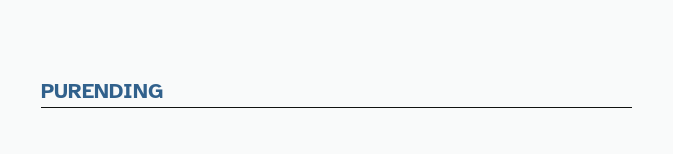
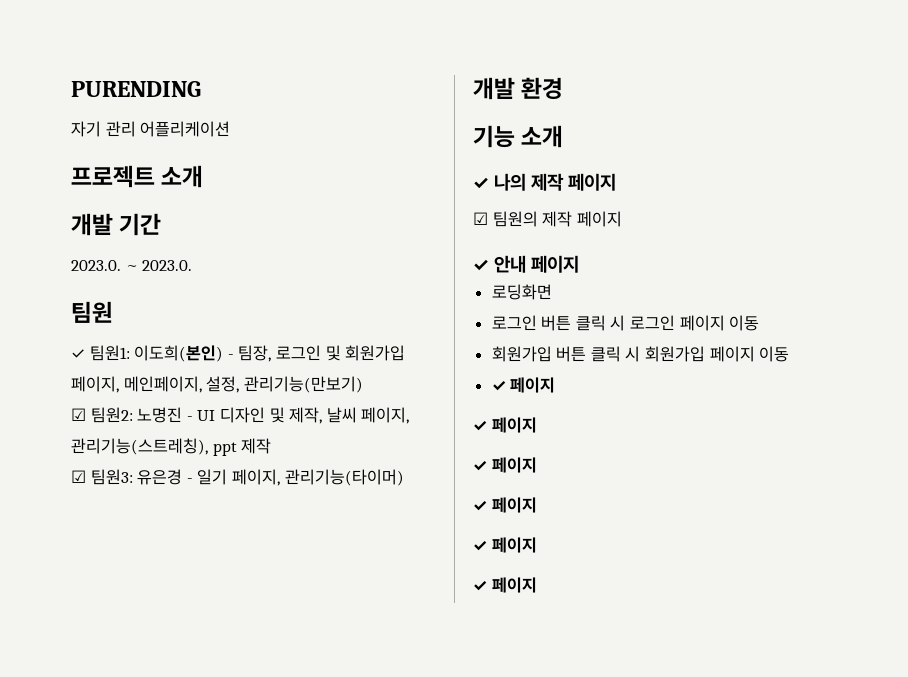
+ 자기 관리 어플리케이션
+ 프로젝트 소개
+ 개발 기간
+ 2023.0. ~ 2023.0.
+ 팀원
+ ✓ 팀원1: 이도희(본인) - 팀장, 로그인 및 회원가입 페이지, 메인페이지, 설정, 관리기능(만보기)
+ ☑ 팀원2: 노명진 - UI 디자인 및 제작, 날씨 페이지, 관리기능(스트레칭), ppt 제작
+ ☑ 팀원3: 유은경 - 일기 페이지, 관리기능(타이머)
+ 개발 환경
+ 기능 소개
+ ✓ 나의 제작 페이지
+ ☑ 팀원의 제작 페이지
+ ✓ 안내 페이지
+ 로딩화면
+ 로그인 버튼 클릭 시 로그인 페이지 이동
+ 회원가입 버튼 클릭 시 회원가입 페이지 이동
+ ✓ 페이지
+ ✓ 페이지
+ ✓ 페이지
+ ✓ 페이지
+ ✓ 페이지
+ ✓ 페이지

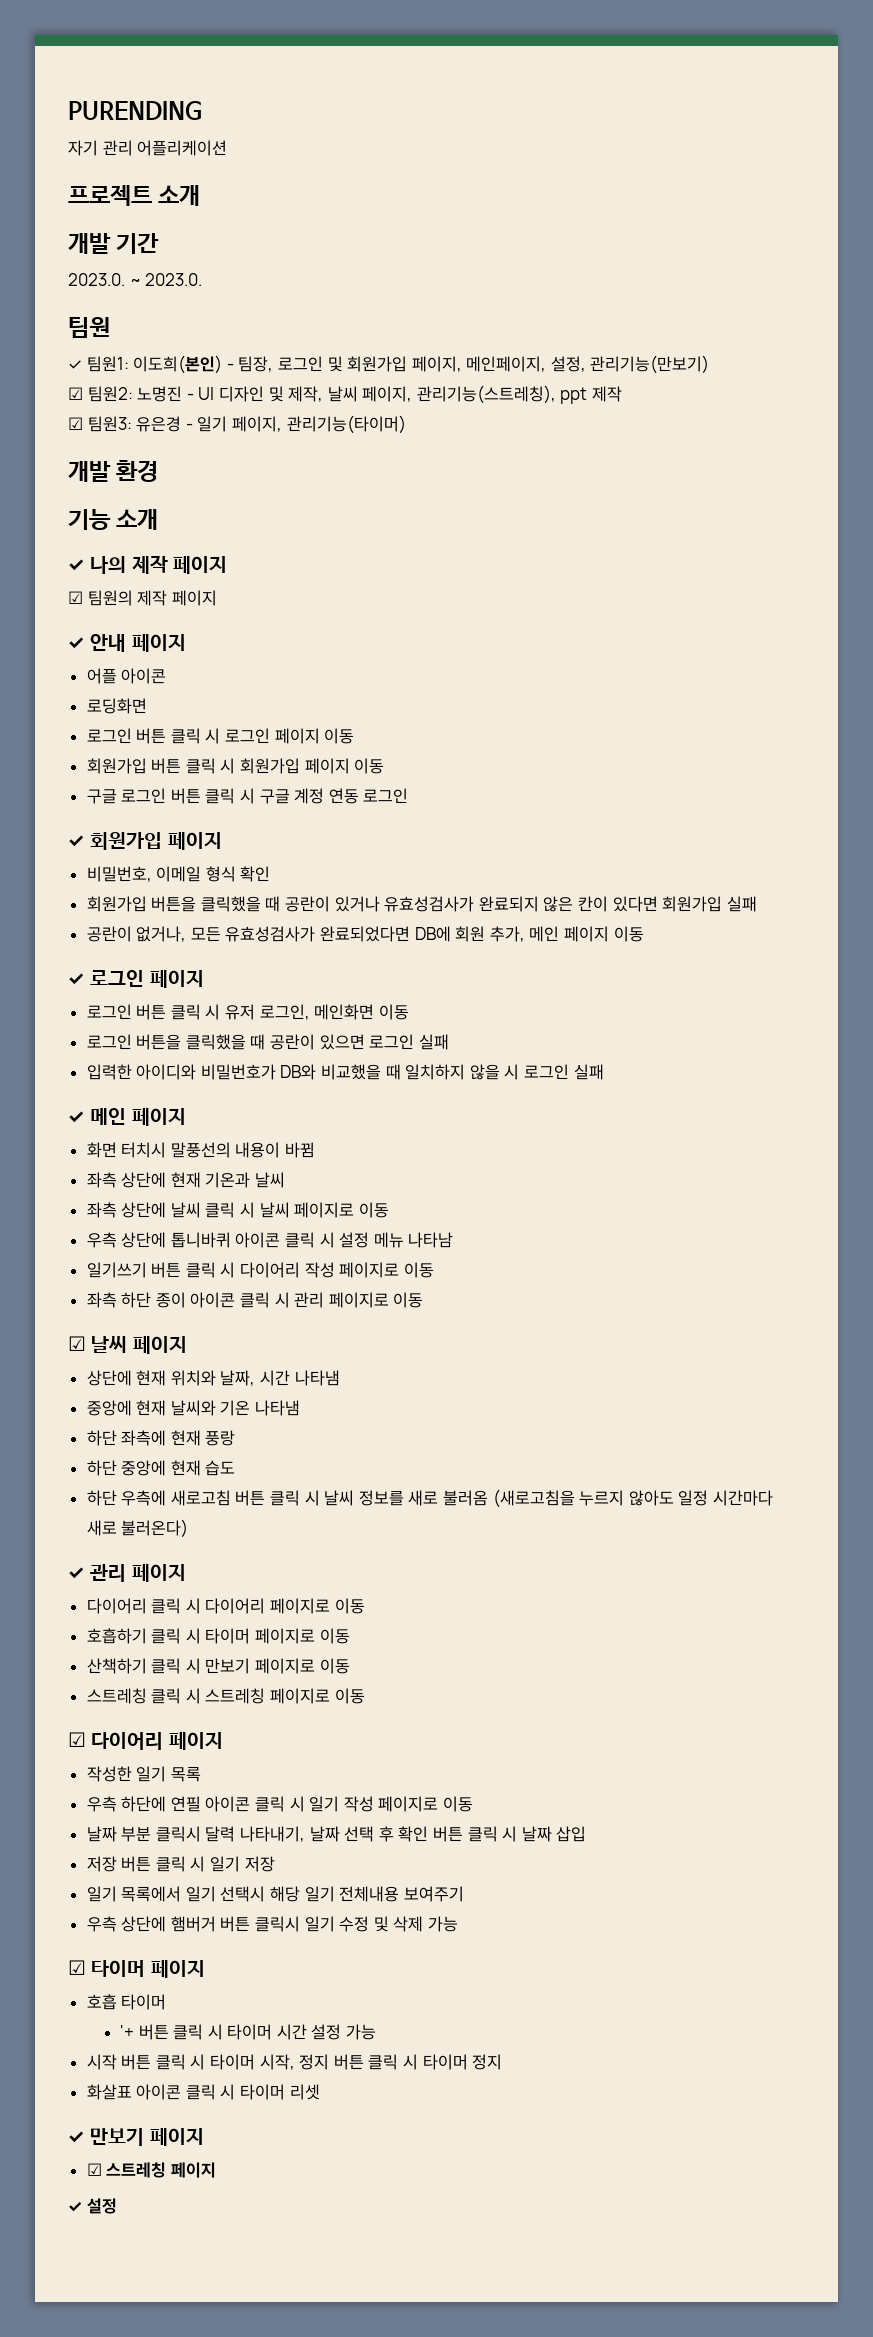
+ 어플 아이콘
  회원가입 버튼 클릭 시 회원가입 페이지 이동
- ✓ 페이지
- ✓ 페이지
- ✓ 페이지
- ✓ 페이지
- ✓ 페이지
- ✓ 페이지
+ 구글 로그인 버튼 클릭 시 구글 계정 연동 로그인
+ ✓ 회원가입 페이지
+ 비밀번호, 이메일 형식 확인
+ 회원가입 버튼을 클릭했을 때 공란이 있거나 유효성검사가 완료되지 않은 칸이 있다면 회원가입 실패
+ 공란이 없거나, 모든 유효성검사가 완료되었다면 DB에 회원 추가, 메인 페이지 이동
+ ✓ 로그인 페이지
+ 로그인 버튼 클릭 시 유저 로그인, 메인화면 이동
+ 로그인 버튼을 클릭했을 때 공란이 있으면 로그인 실패
+ 입력한 아이디와 비밀번호가 DB와 비교했을 때 일치하지 않을 시 로그인 실패
+ ✓ 메인 페이지
+ 화면 터치시 말풍선의 내용이 바뀜
+ 좌측 상단에 현재 기온과 날씨
+ 좌측 상단에 날씨 클릭 시 날씨 페이지로 이동
+ 우측 상단에 톱니바퀴 아이콘 클릭 시 설정 메뉴 나타남
+ 일기쓰기 버튼 클릭 시 다이어리 작성 페이지로 이동
+ 좌측 하단 종이 아이콘 클릭 시 관리 페이지로 이동
+ ☑ 날씨 페이지
+ 상단에 현재 위치와 날짜, 시간 나타냄
+ 중앙에 현재 날씨와 기온 나타냄
+ 하단 좌측에 현재 풍랑
+ 하단 중앙에 현재 습도
+ 하단 우측에 새로고침 버튼 클릭 시 날씨 정보를 새로 불러옴 (새로고침을 누르지 않아도 일정 시간마다 새로 불러온다)
+ ✓ 관리 페이지
+ 다이어리 클릭 시 다이어리 페이지로 이동
+ 호흡하기 클릭 시 타이머 페이지로 이동
+ 산책하기 클릭 시 만보기 페이지로 이동
+ 스트레칭 클릭 시 스트레칭 페이지로 이동
+ ☑ 다이어리 페이지
+ 작성한 일기 목록
+ 우측 하단에 연필 아이콘 클릭 시 일기 작성 페이지로 이동
+ 날짜 부분 클릭시 달력 나타내기, 날짜 선택 후 확인 버튼 클릭 시 날짜 삽입
+ 저장 버튼 클릭 시 일기 저장
+ 일기 목록에서 일기 선택시 해당 일기 전체내용 보여주기
+ 우측 상단에 햄버거 버튼 클릭시 일기 수정 및 삭제 가능
+ ☑ 타이머 페이지
+ 호흡 타이머
+ '+ 버튼 클릭 시 타이머 시간 설정 가능
+ 시작 버튼 클릭 시 타이머 시작, 정지 버튼 클릭 시 타이머 정지
+ 화살표 아이콘 클릭 시 타이머 리셋
+ ✓ 만보기 페이지
+ ☑ 스트레칭 페이지
+ ✓ 설정

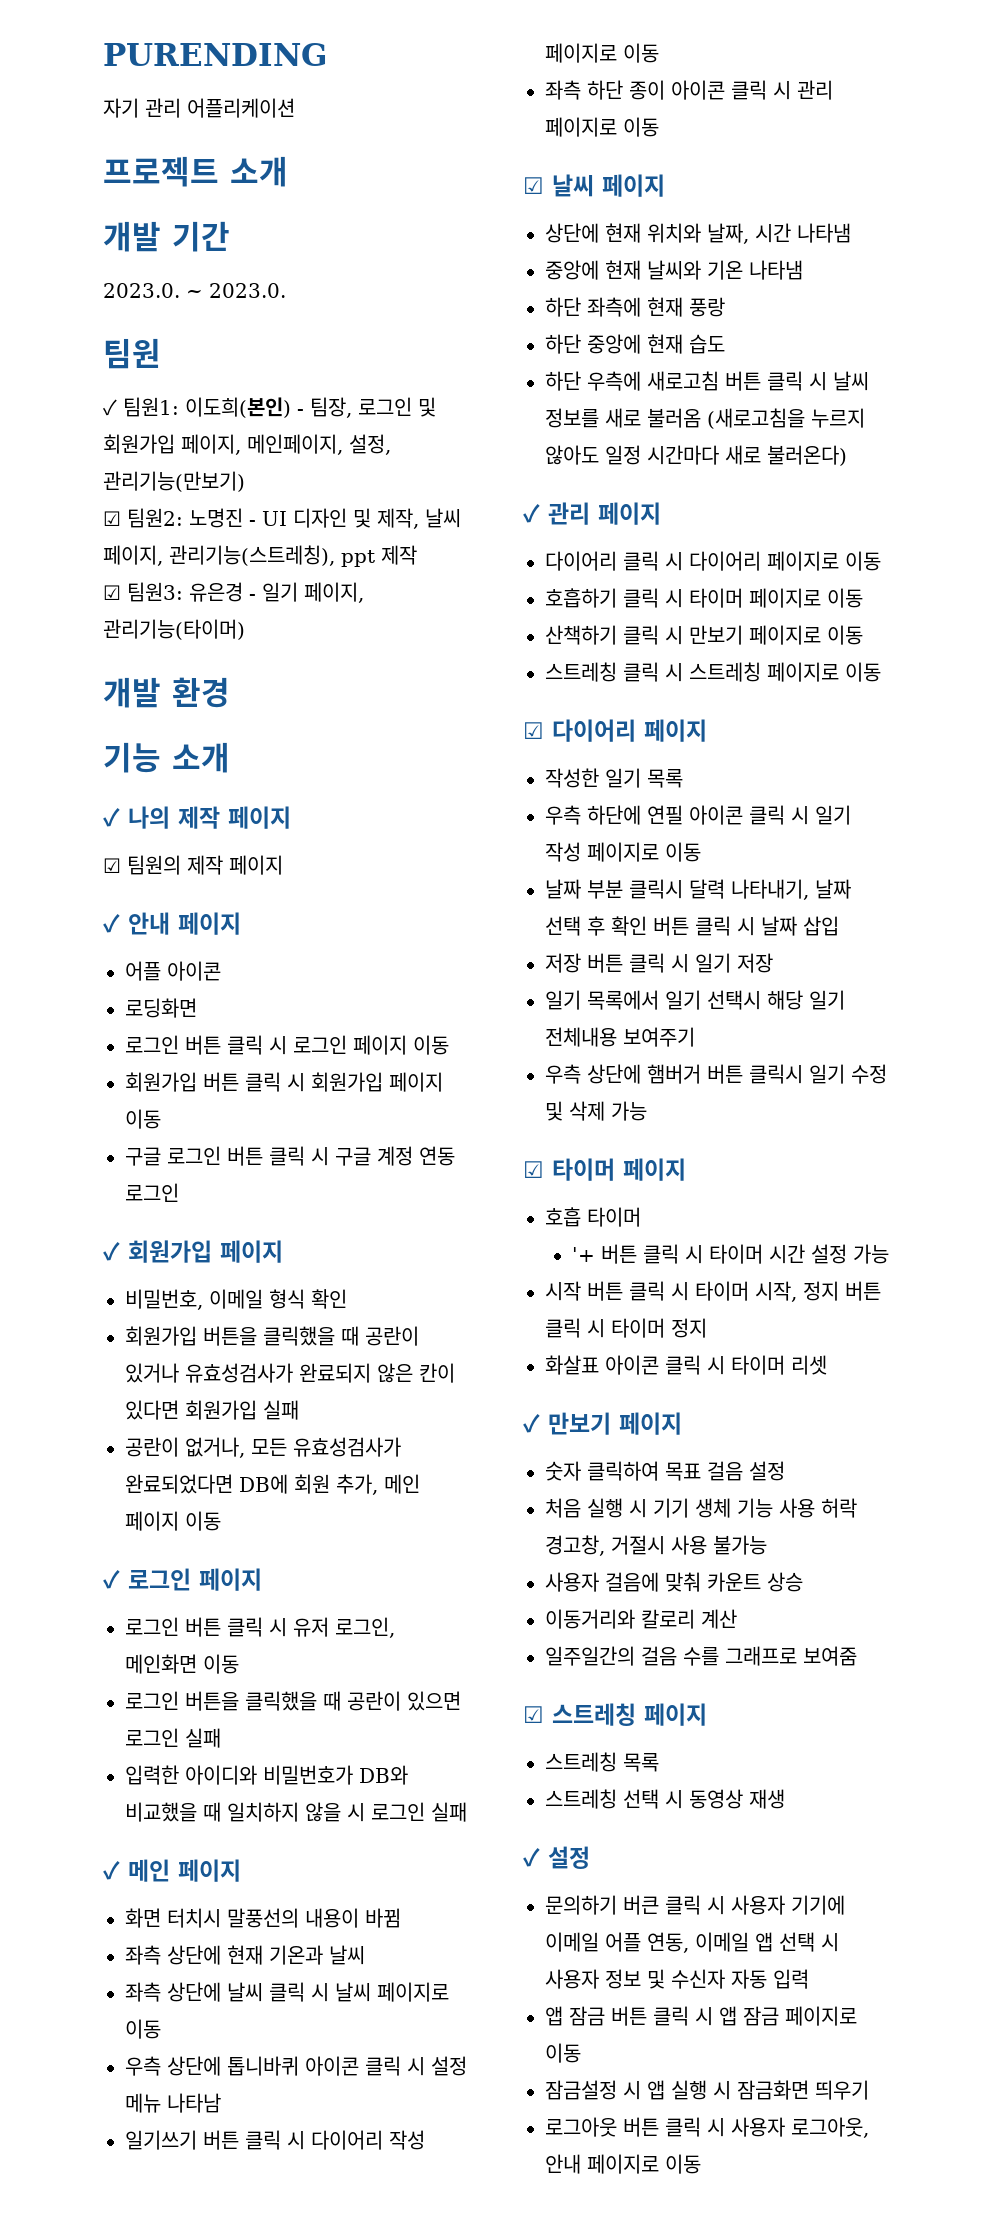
+ 숫자 클릭하여 목표 걸음 설정
+ 처음 실행 시 기기 생체 기능 사용 허락 경고창, 거절시 사용 불가능
+ 사용자 걸음에 맞춰 카운트 상승
+ 이동거리와 칼로리 계산
+ 일주일간의 걸음 수를 그래프로 보여줌
  ☑ 스트레칭 페이지
+ 스트레칭 목록
+ 스트레칭 선택 시 동영상 재생
  ✓ 설정
+ 문의하기 버큰 클릭 시 사용자 기기에 이메일 어플 연동, 이메일 앱 선택 시 사용자 정보 및 수신자 자동 입력
+ 앱 잠금 버튼 클릭 시 앱 잠금 페이지로 이동
+ 잠금설정 시 앱 실행 시 잠금화면 띄우기
+ 로그아웃 버튼 클릭 시 사용자 로그아웃, 안내 페이지로 이동

